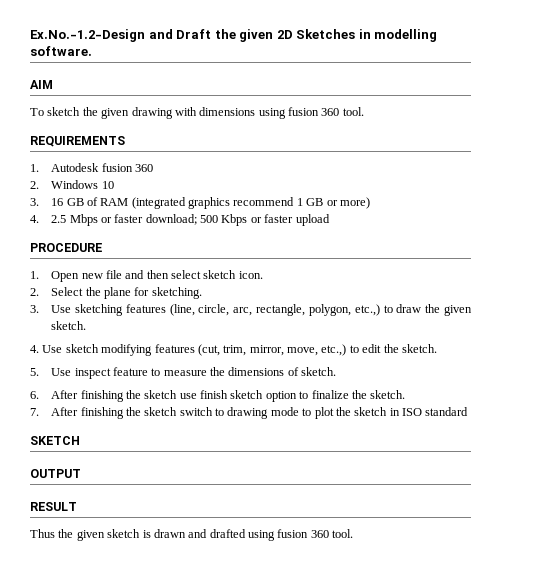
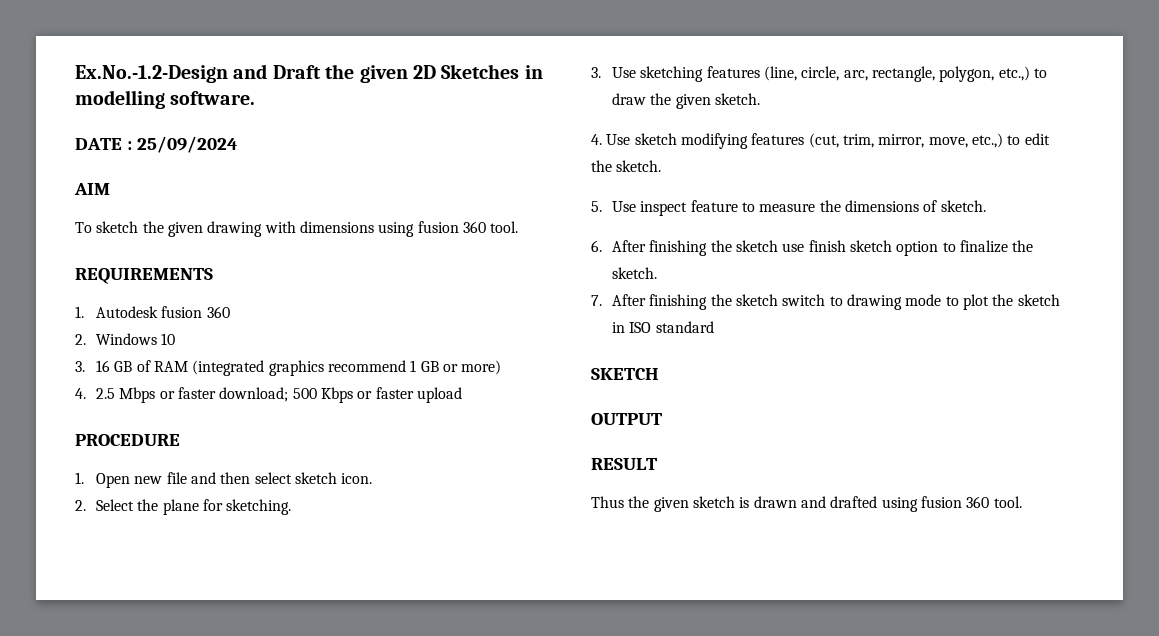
+ DATE : 25/09/2024

